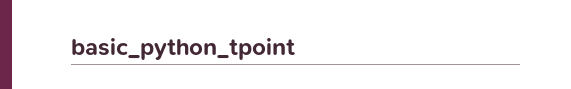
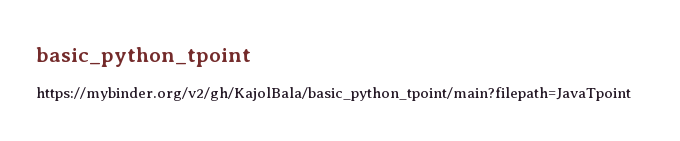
+ https://mybinder.org/v2/gh/KajolBala/basic_python_tpoint/main?filepath=JavaTpoint

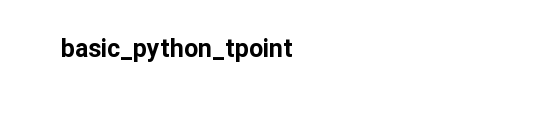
- https://mybinder.org/v2/gh/KajolBala/basic_python_tpoint/main?filepath=JavaTpoint

